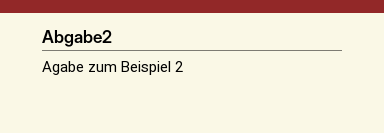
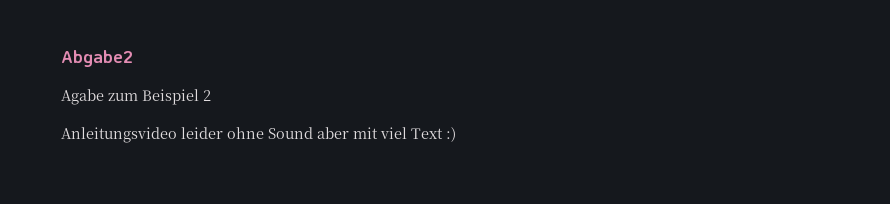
+ Anleitungsvideo leider ohne Sound aber mit viel Text :)

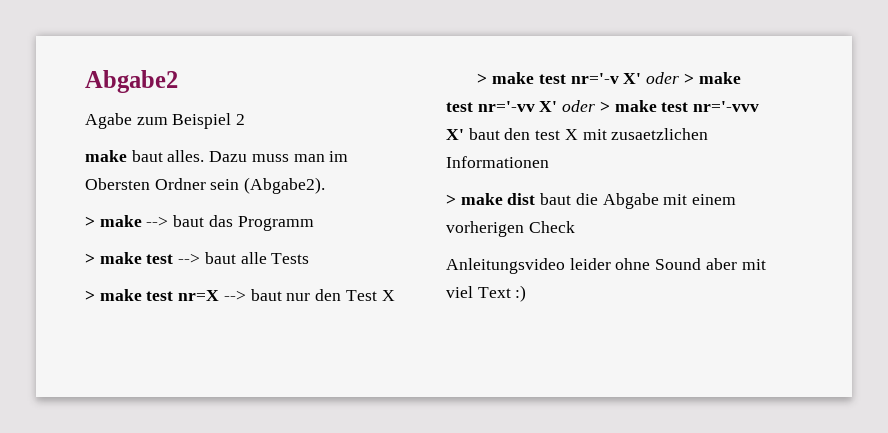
+ make baut alles. Dazu muss man im Obersten Ordner sein (Abgabe2).
+ > make --> baut das Programm
+ > make test --> baut alle Tests
+ > make test nr=X --> baut nur den Test X
+ > make test nr='-v X' oder > make test nr='-vv X' oder > make test nr='-vvv X' baut den test X mit zusaetzlichen Informationen
+ > make dist baut die Abgabe mit einem vorherigen Check

